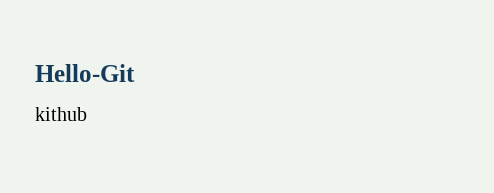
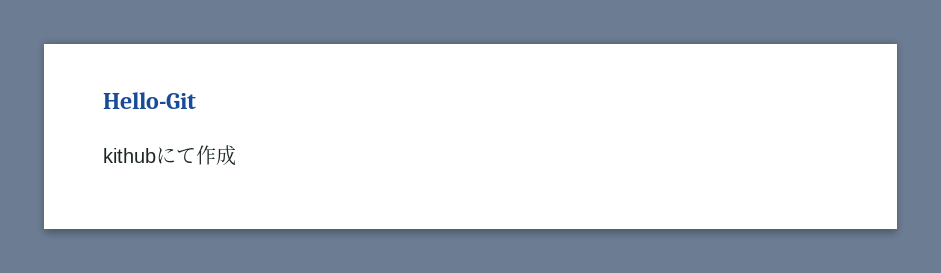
- kithub
+ kithubにて作成

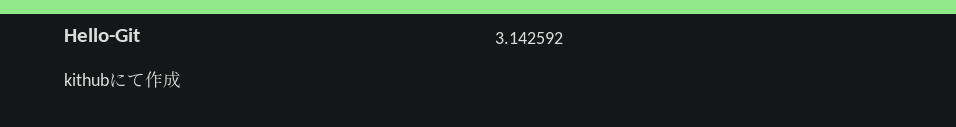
+ 3.142592

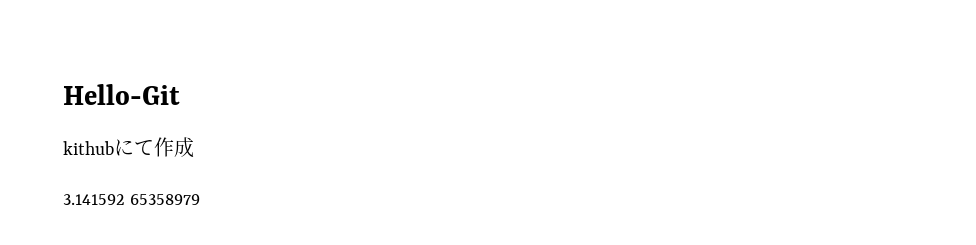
- 3.142592
+ 3.141592 65358979

